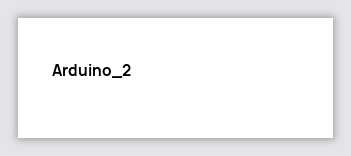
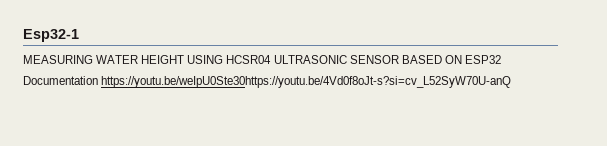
- Arduino_2
+ Esp32-1
+ MEASURING WATER HEIGHT USING HCSR04 ULTRASONIC SENSOR BASED ON ESP32
+ Documentation https://youtu.be/weIpU0Ste30https://youtu.be/4Vd0f8oJt-s?si=cv_L52SyW70U-anQ

